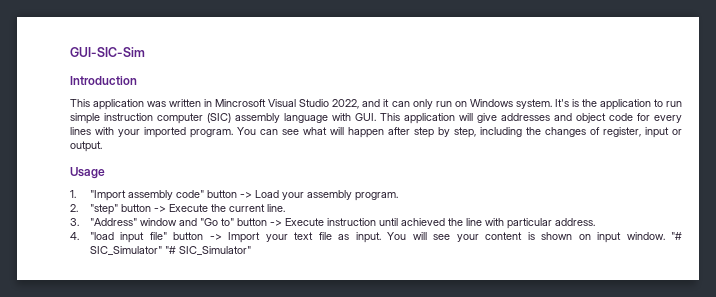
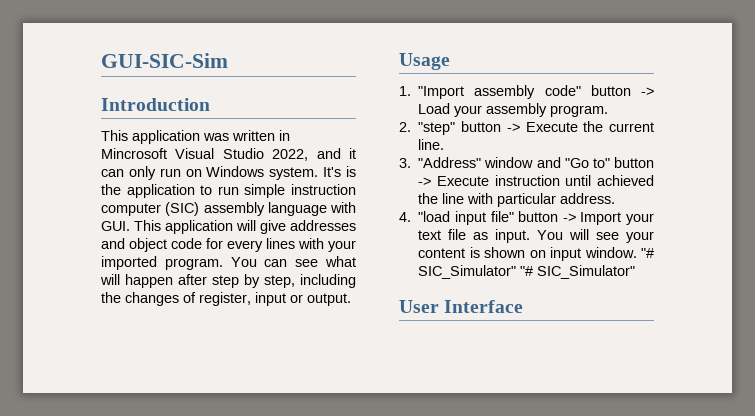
+ User Interface

